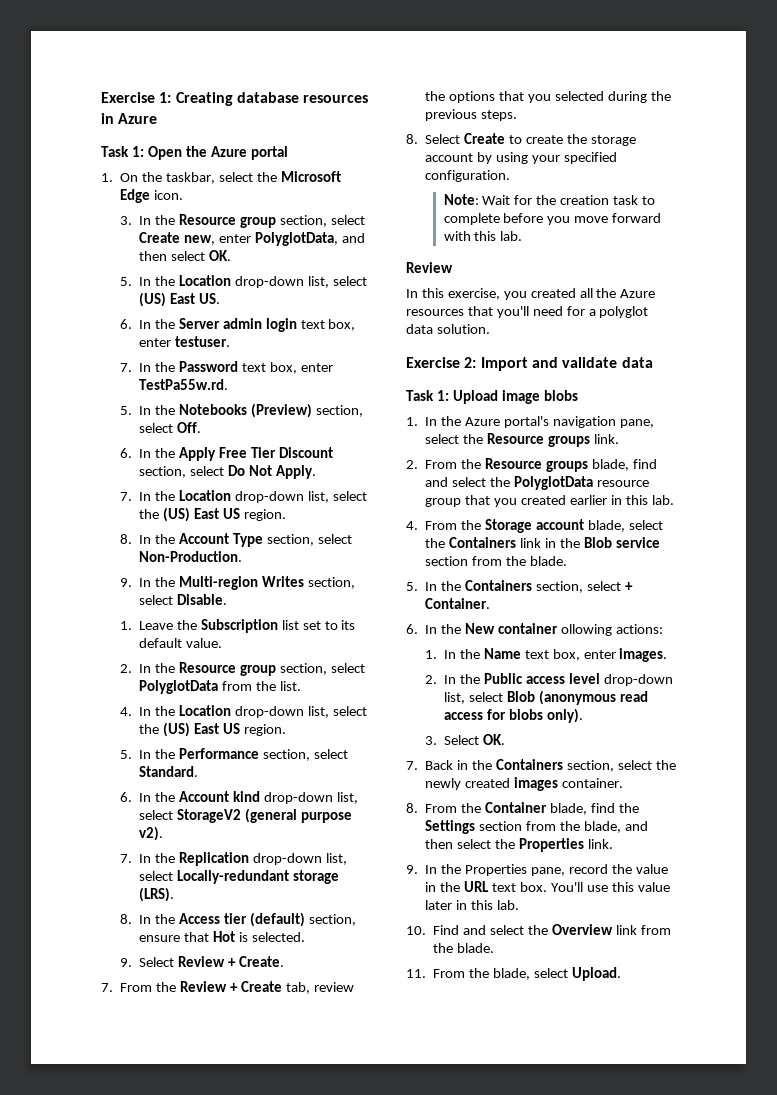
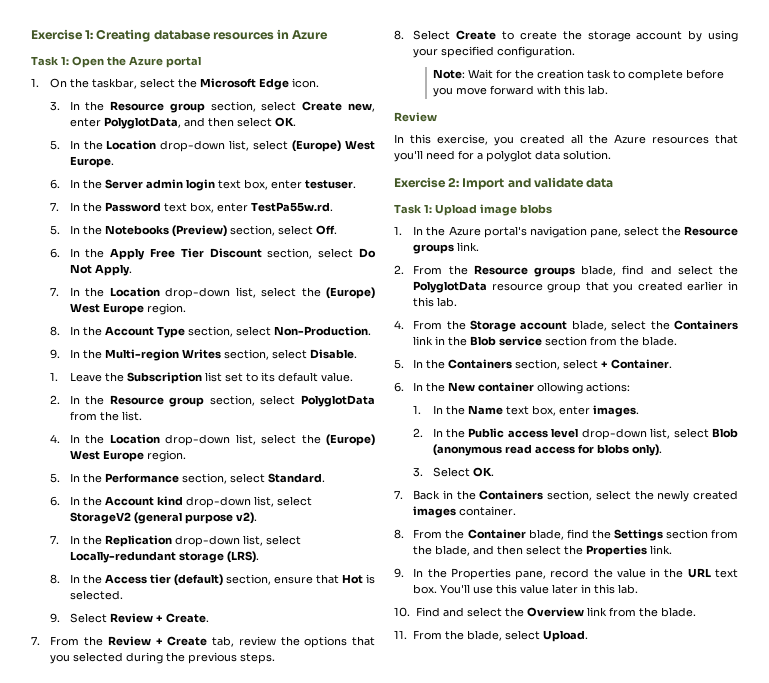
- 5. In the Location drop-down list, select (US) East US.
+ 5. In the Location drop-down list, select (Europe) West Europe.
- 7. In the Location drop-down list, select the (US) East US region.
+ 7. In the Location drop-down list, select the (Europe) West Europe region.
- 4. In the Location drop-down list, select the (US) East US region.
+ 4. In the Location drop-down list, select the (Europe) West Europe region.

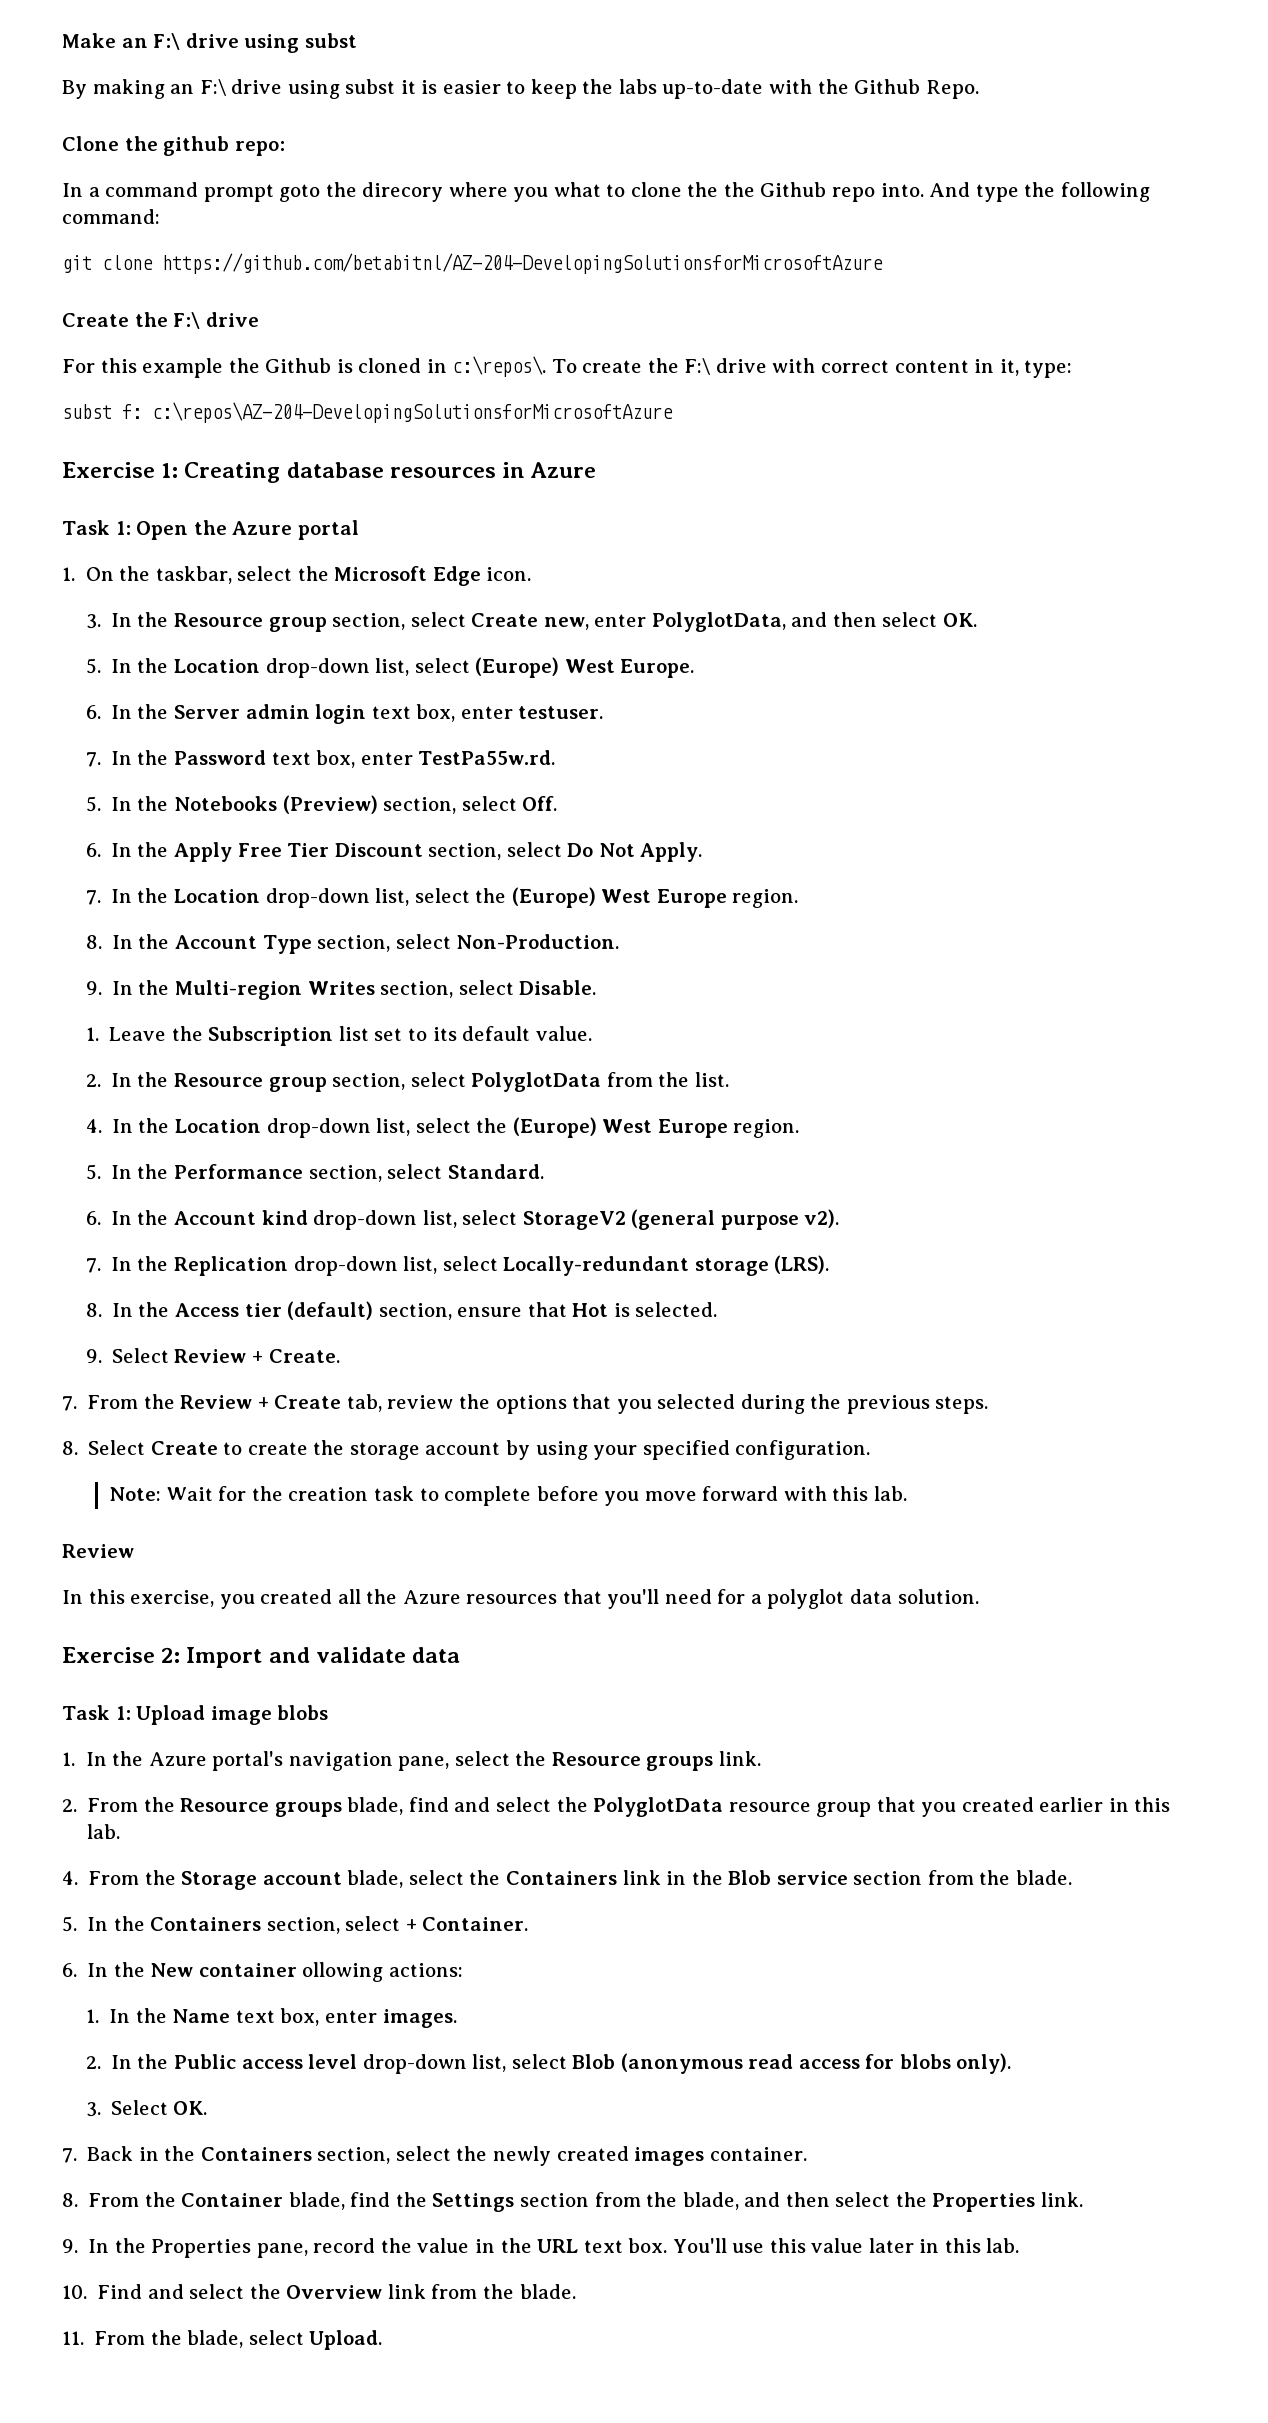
+ Make an F:\ drive using subst
+ By making an F:\ drive using subst it is easier to keep the labs up-to-date with the Github Repo.
+ Clone the github repo:
+ In a command prompt goto the direcory where you what to clone the the Github repo into. And type the following command:
+ git clone https://github.com/betabitnl/AZ-204-DevelopingSolutionsforMicrosoftAzure
+ Create the F:\ drive
+ For this example the Github is cloned in c:\repos\. To create the F:\ drive with correct content in it, type:
+ subst f: c:\repos\AZ-204-DevelopingSolutionsforMicrosoftAzure

